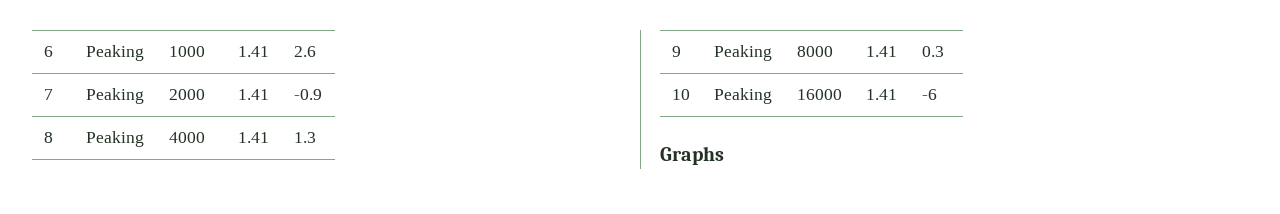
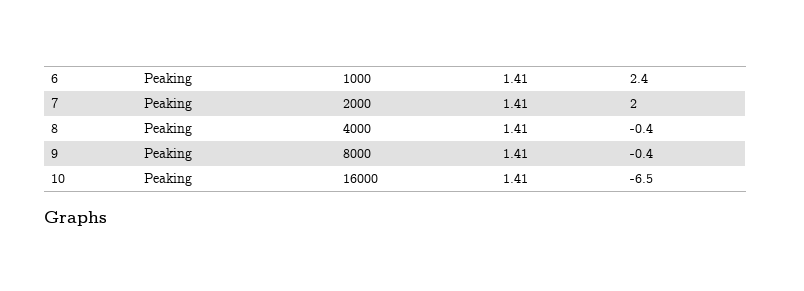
- 6 | Peaking | 1000 | 1.41 | 2.6
+ 6 | Peaking | 1000 | 1.41 | 2.4
- 7 | Peaking | 2000 | 1.41 | -0.9
+ 7 | Peaking | 2000 | 1.41 | 2
- 8 | Peaking | 4000 | 1.41 | 1.3
+ 8 | Peaking | 4000 | 1.41 | -0.4
- 9 | Peaking | 8000 | 1.41 | 0.3
+ 9 | Peaking | 8000 | 1.41 | -0.4
- 10 | Peaking | 16000 | 1.41 | -6
+ 10 | Peaking | 16000 | 1.41 | -6.5

